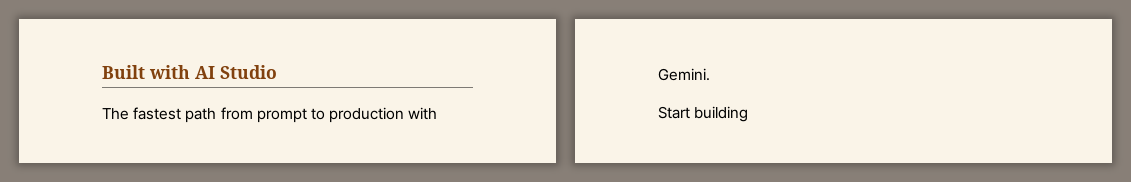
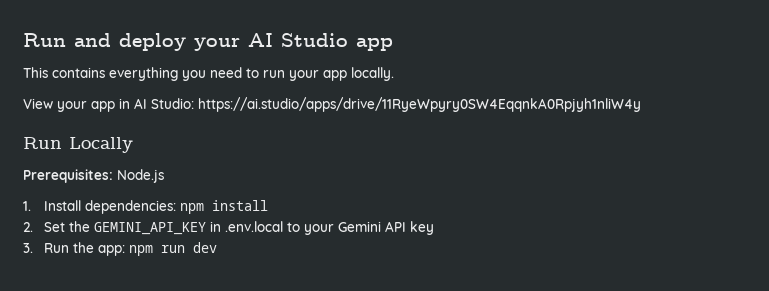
- Built with AI Studio
- The fastest path from prompt to production with Gemini.
- Start building
+ Run and deploy your AI Studio app
+ This contains everything you need to run your app locally.
+ View your app in AI Studio: https://ai.studio/apps/drive/11RyeWpyry0SW4EqqnkA0Rpjyh1nliW4y
+ Run Locally
+ Prerequisites: Node.js
+ 1. Install dependencies: npm install
+ 2. Set the GEMINI_API_KEY in .env.local to your Gemini API key
+ 3. Run the app: npm run dev

